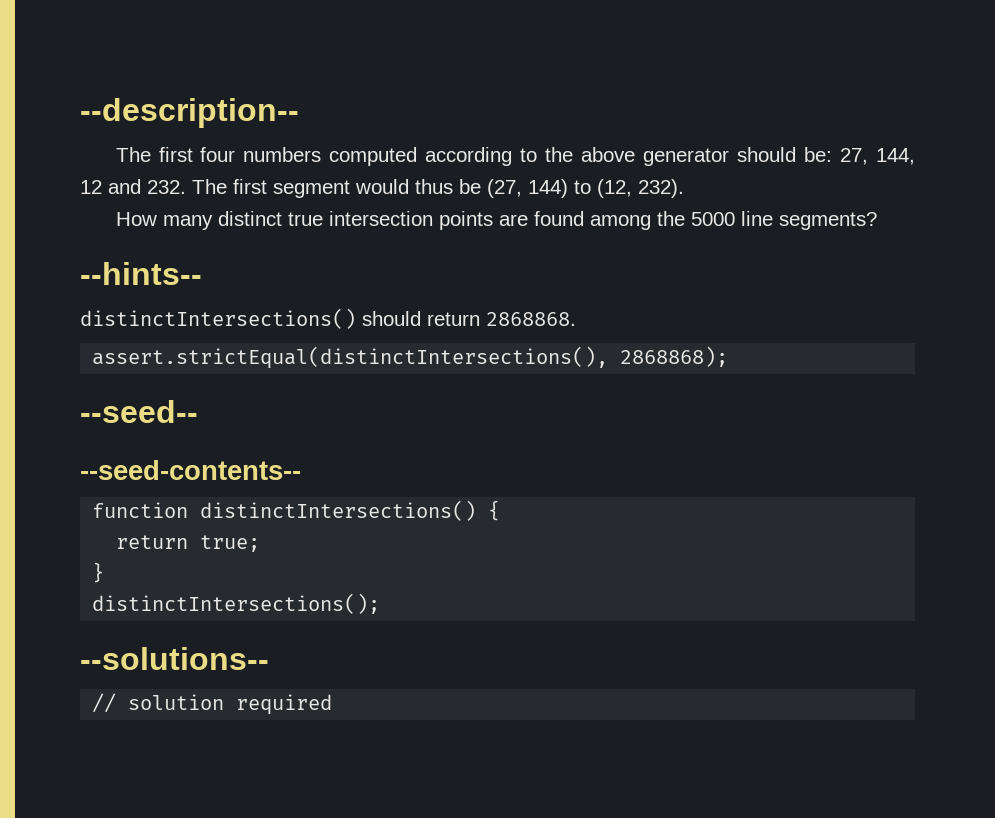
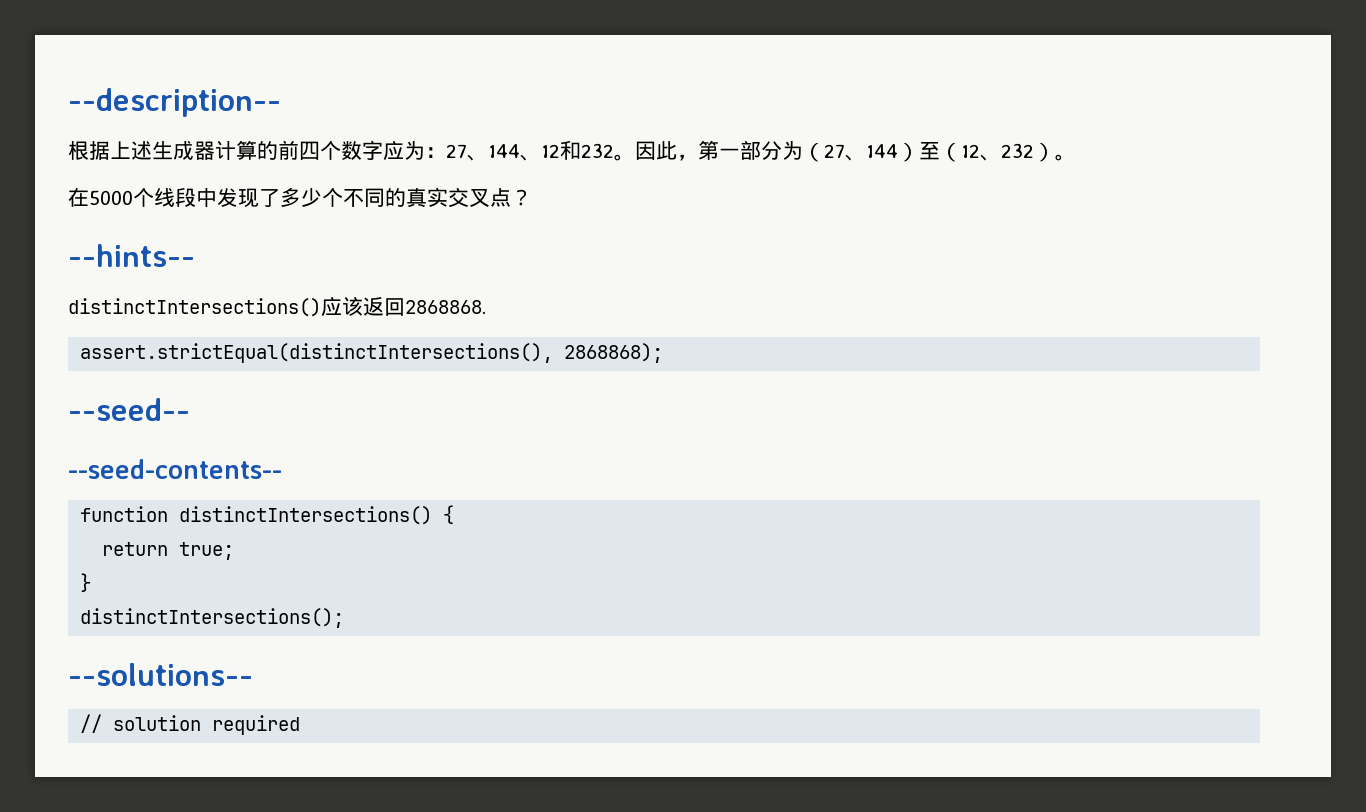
- The first four numbers computed according to the above generator should be: 27, 144, 12 and 232. The first segment would thus be (27, 144) to (12, 232).
- How many distinct true intersection points are found among the 5000 line segments?
+ 根据上述生成器计算的前四个数字应为：27、144、12和232。因此，第一部分为（27、144）至（12、232）。
+ 在5000个线段中发现了多少个不同的真实交叉点？
- distinctIntersections() should return 2868868.
+ distinctIntersections()应该返回2868868.

